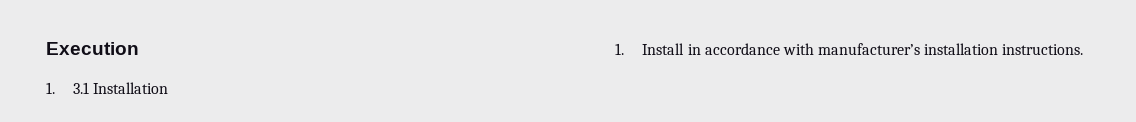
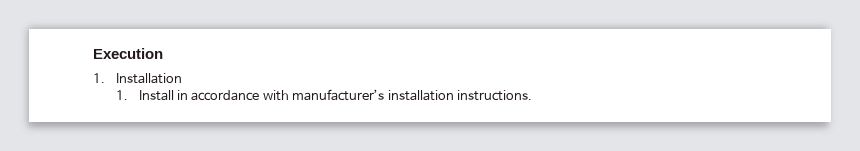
- 1. 3.1 Installation
+ 1. Installation

